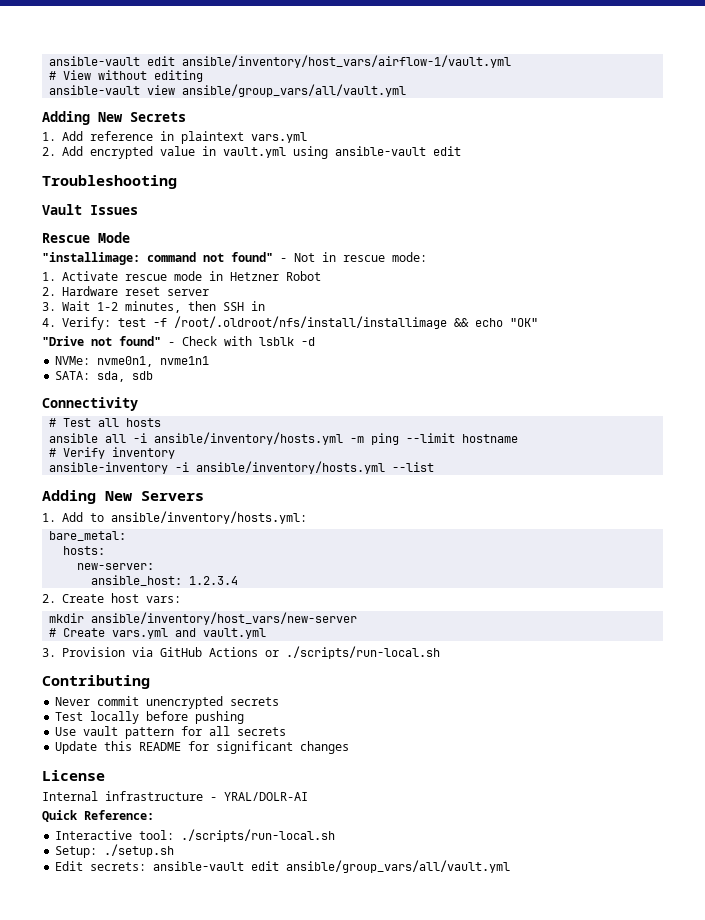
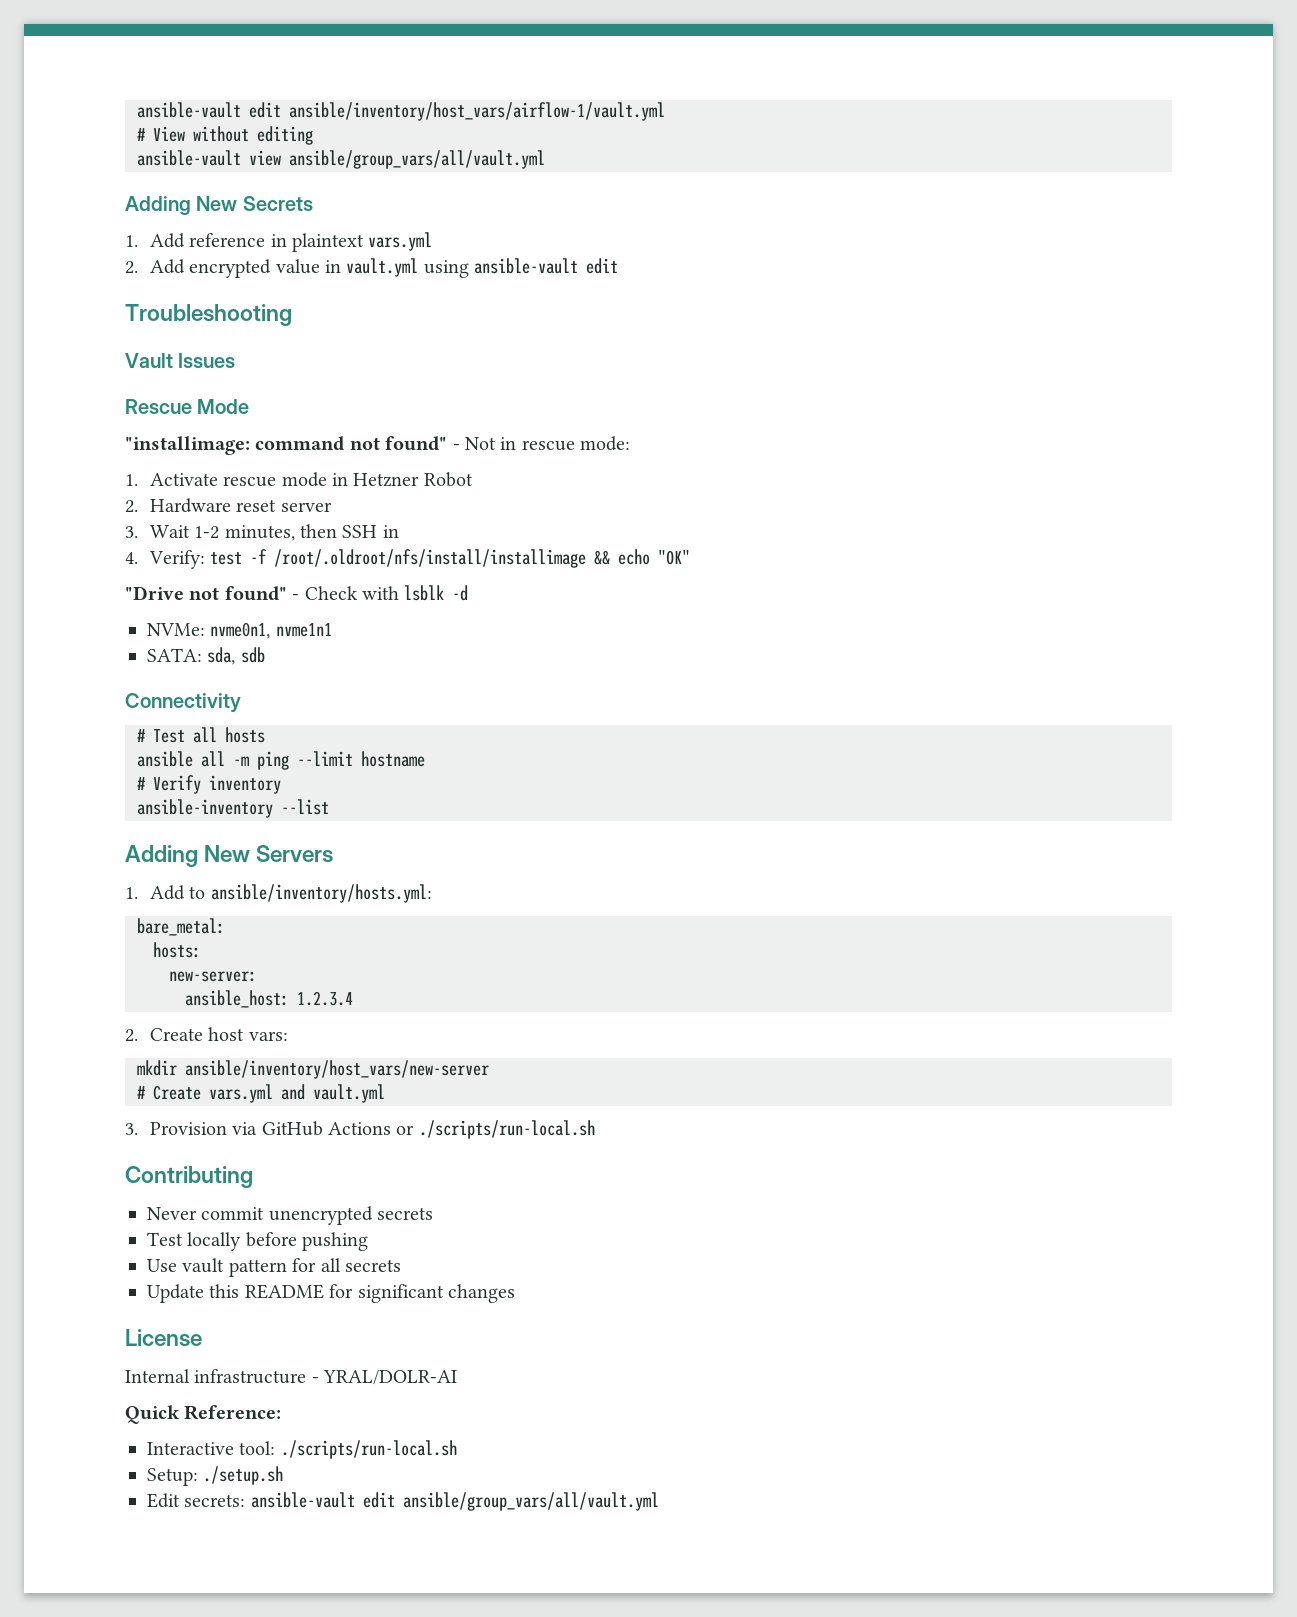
- ansible all -i ansible/inventory/hosts.yml -m ping --limit hostname
+ ansible all -m ping --limit hostname
- ansible-inventory -i ansible/inventory/hosts.yml --list
+ ansible-inventory --list

